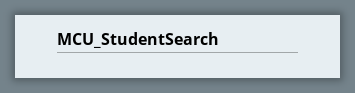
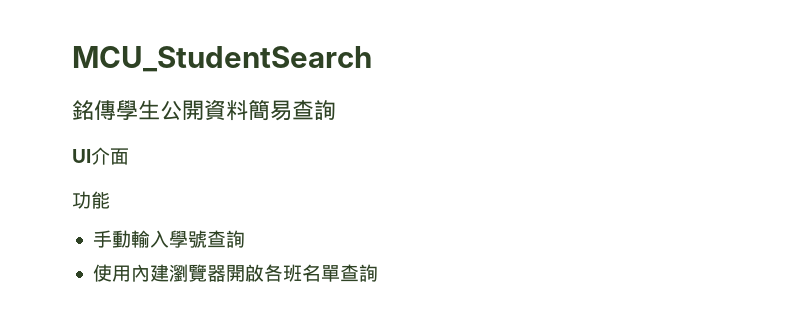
+ 銘傳學生公開資料簡易查詢
+ UI介面
+ 功能
+ 手動輸入學號查詢
+ 使用內建瀏覽器開啟各班名單查詢

